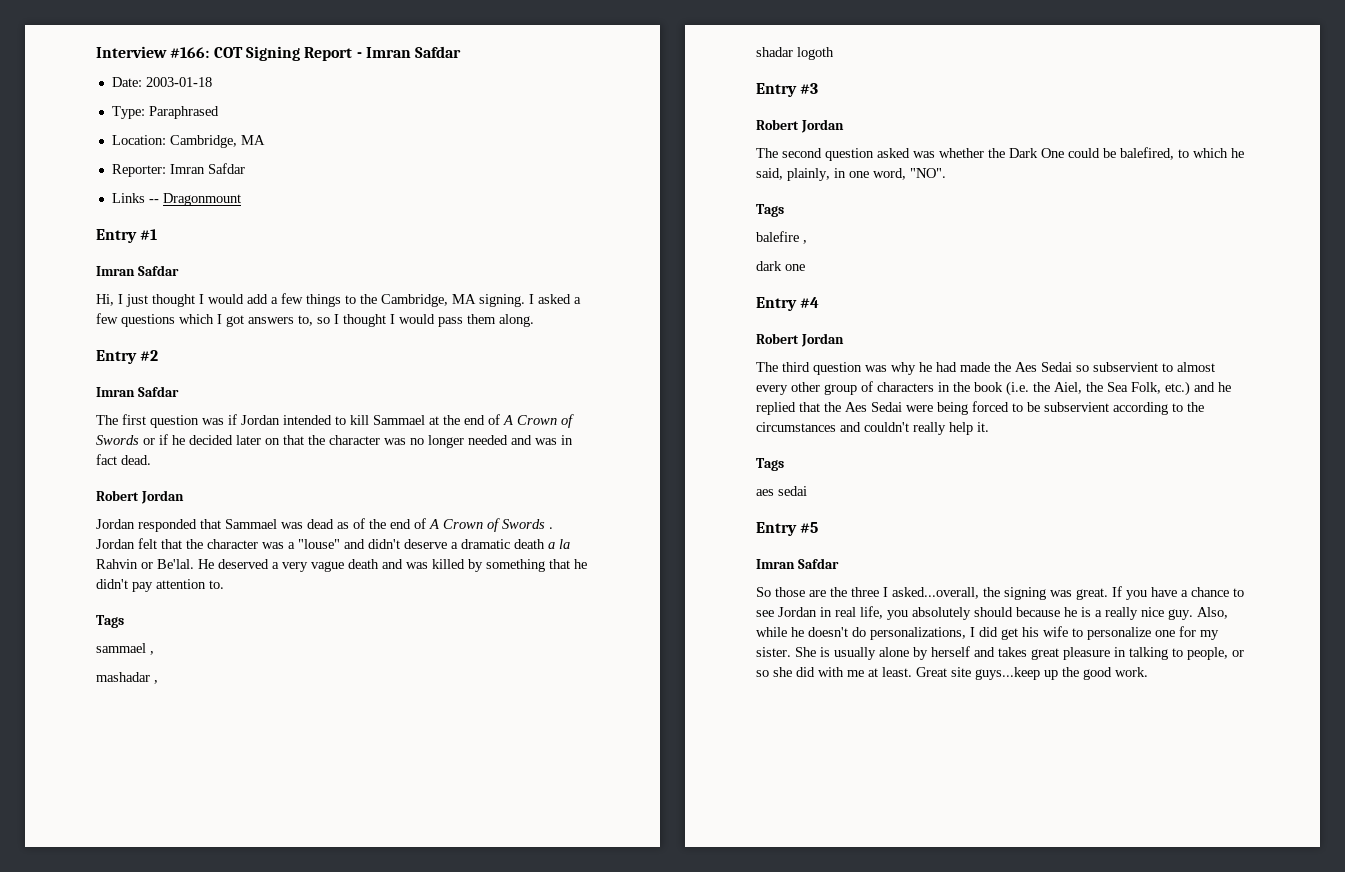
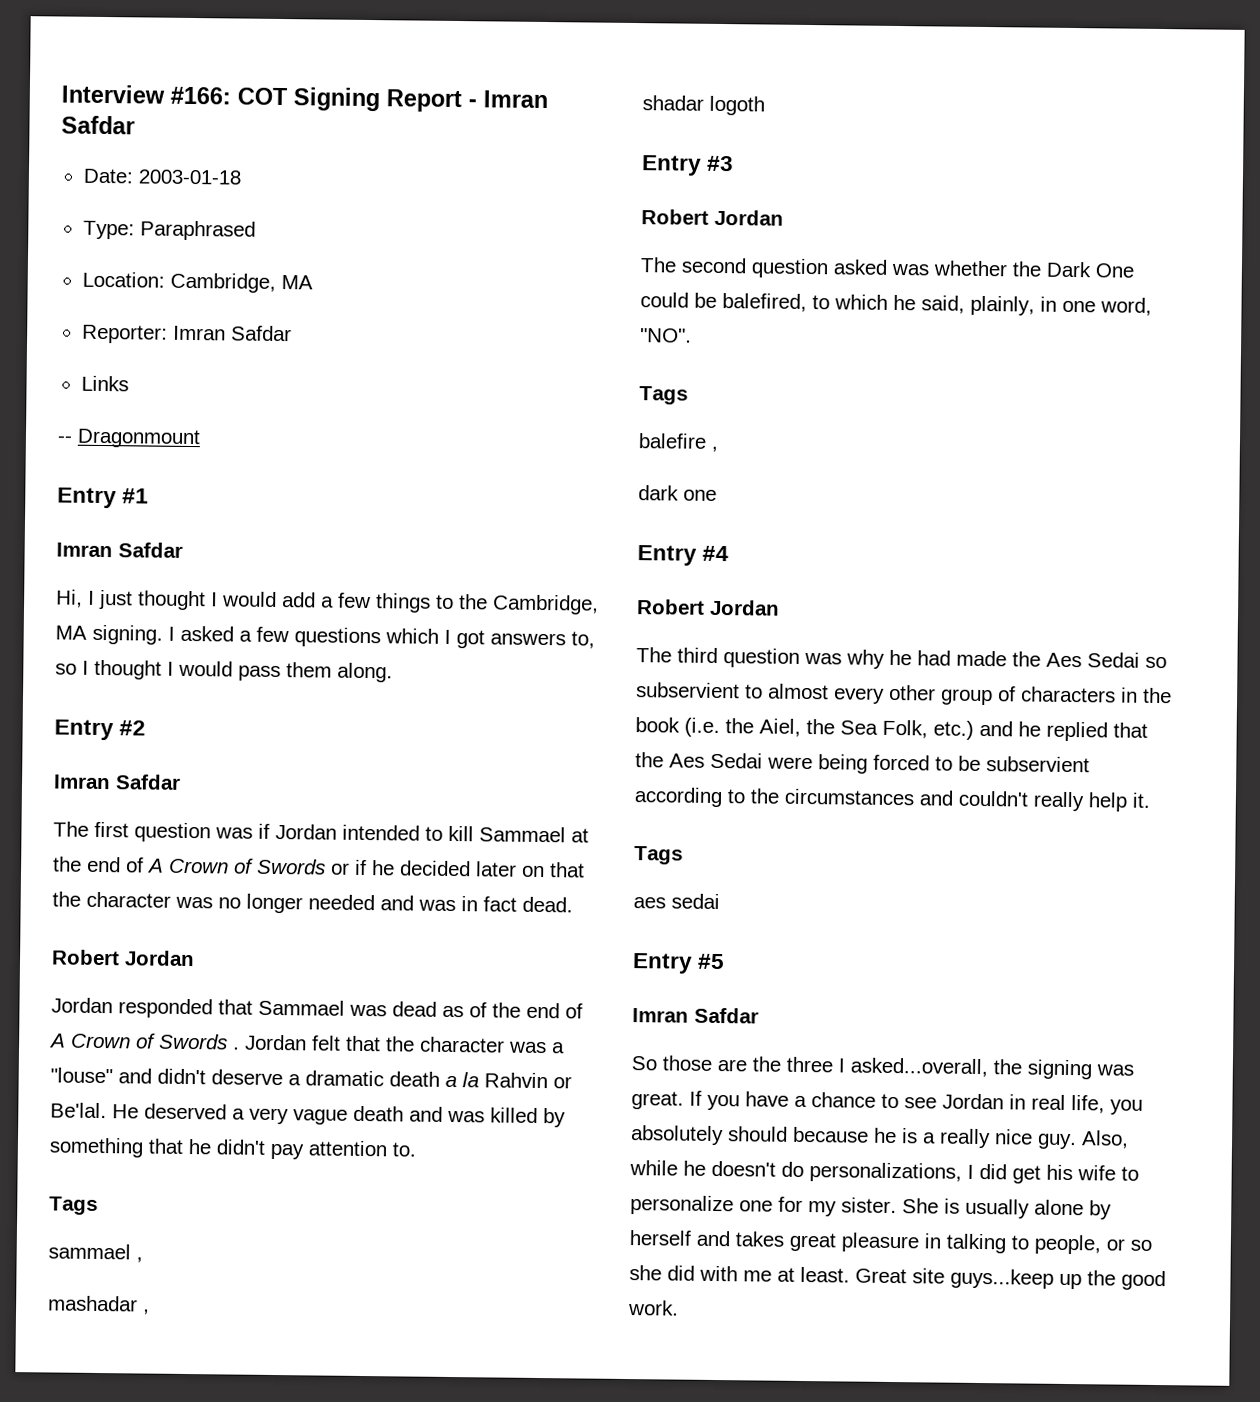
- Links -- Dragonmount
+ Links
+ -- Dragonmount

